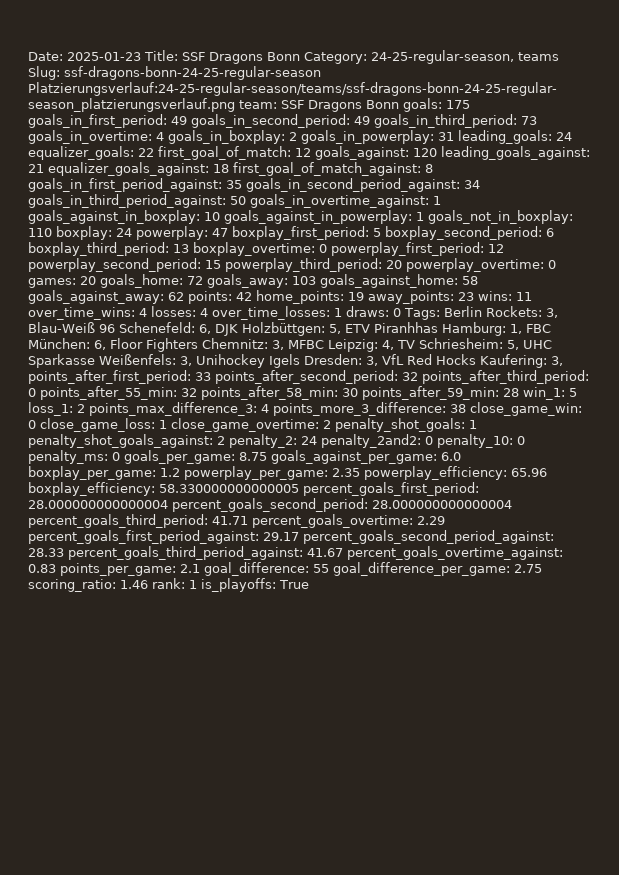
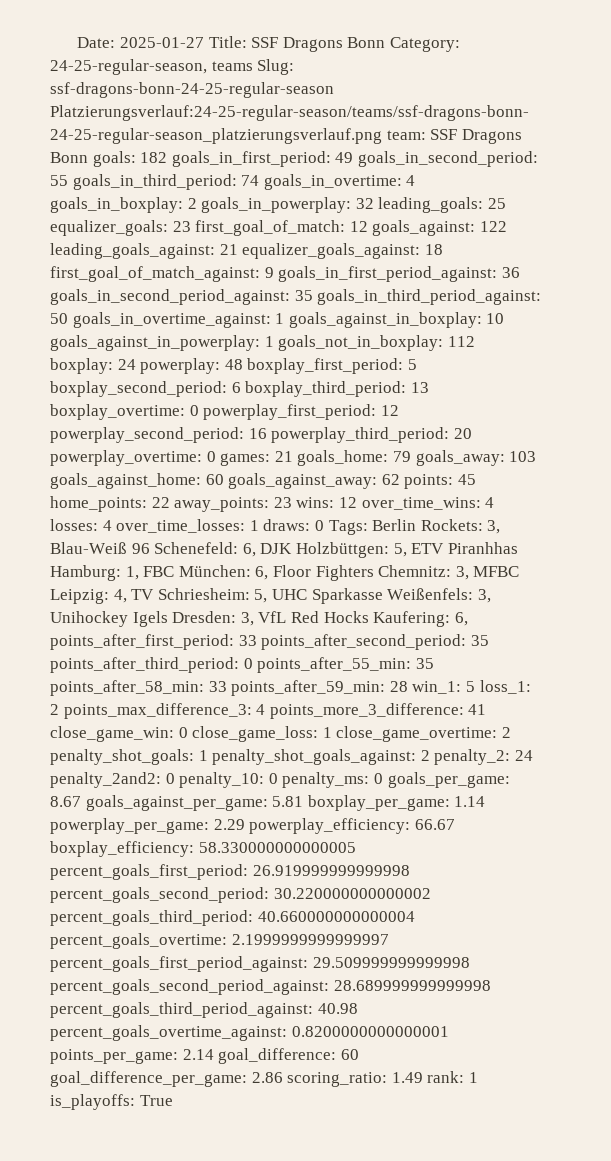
- 2025-01-23 Title:
+ 2025-01-27 Title:
- 175 goals_in_first_period:
+ 182 goals_in_first_period:
- 49 goals_in_third_period: 73 goals_in_overtime:
+ 55 goals_in_third_period: 74 goals_in_overtime:
- 31 leading_goals: 24 equalizer_goals: 22 first_goal_of_match:
+ 32 leading_goals: 25 equalizer_goals: 23 first_goal_of_match:
- 120 leading_goals_against:
+ 122 leading_goals_against:
- 8 goals_in_first_period_against: 35 goals_in_second_period_against: 34 goals_in_third_period_against:
+ 9 goals_in_first_period_against: 36 goals_in_second_period_against: 35 goals_in_third_period_against:
- 110 boxplay:
+ 112 boxplay:
- 47 boxplay_first_period:
+ 48 boxplay_first_period:
- 15 powerplay_third_period:
+ 16 powerplay_third_period:
- 20 goals_home: 72 goals_away:
+ 21 goals_home: 79 goals_away:
- 58 goals_against_away:
+ 60 goals_against_away:
- 42 home_points: 19 away_points:
+ 45 home_points: 22 away_points:
- 11 over_time_wins:
+ 12 over_time_wins:
- 3, points_after_first_period:
+ 6, points_after_first_period:
- 32 points_after_third_period:
+ 35 points_after_third_period:
- 32 points_after_58_min: 30 points_after_59_min:
+ 35 points_after_58_min: 33 points_after_59_min:
- 38 close_game_win:
+ 41 close_game_win:
- 8.75 goals_against_per_game: 6.0 boxplay_per_game: 1.2 powerplay_per_game: 2.35 powerplay_efficiency: 65.96 boxplay_efficiency: 58.330000000000005 percent_goals_first_period: 28.000000000000004 percent_goals_second_period: 28.000000000000004 percent_goals_third_period: 41.71 percent_goals_overtime: 2.29 percent_goals_first_period_against: 29.17 percent_goals_second_period_against: 28.33 percent_goals_third_period_against: 41.67 percent_goals_overtime_against: 0.83 points_per_game: 2.1 goal_difference: 55 goal_difference_per_game: 2.75 scoring_ratio: 1.46 rank:
+ 8.67 goals_against_per_game: 5.81 boxplay_per_game: 1.14 powerplay_per_game: 2.29 powerplay_efficiency: 66.67 boxplay_efficiency: 58.330000000000005 percent_goals_first_period: 26.919999999999998 percent_goals_second_period: 30.220000000000002 percent_goals_third_period: 40.660000000000004 percent_goals_overtime: 2.1999999999999997 percent_goals_first_period_against: 29.509999999999998 percent_goals_second_period_against: 28.689999999999998 percent_goals_third_period_against: 40.98 percent_goals_overtime_against: 0.8200000000000001 points_per_game: 2.14 goal_difference: 60 goal_difference_per_game: 2.86 scoring_ratio: 1.49 rank:

